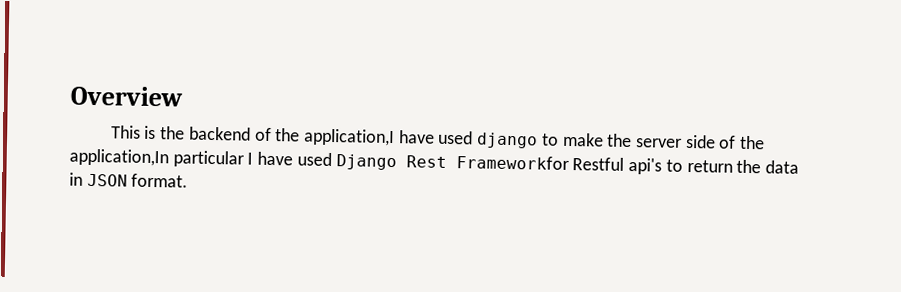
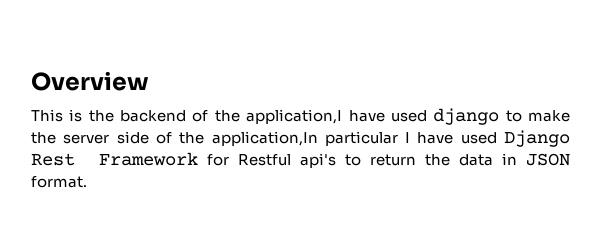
- This is the backend of the application,I have used django to make the server side of the application,In particular I have used Django Rest Frameworkfor Restful api's to return the data in JSON format.
+ This is the backend of the application,I have used django to make the server side of the application,In particular I have used Django Rest Framework for Restful api's to return the data in JSON format.

